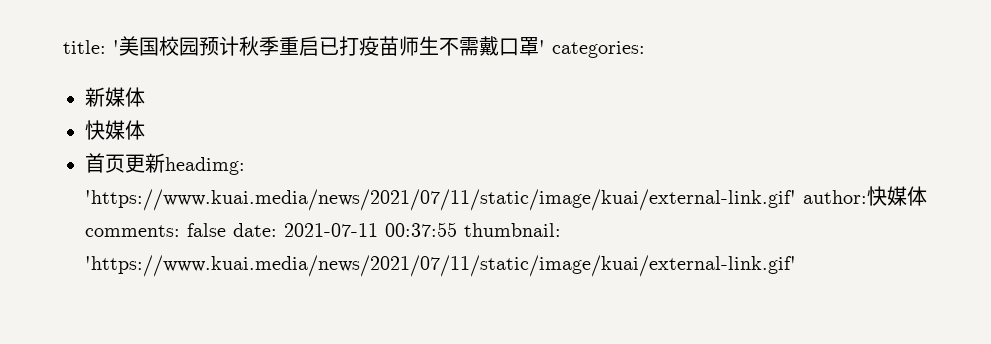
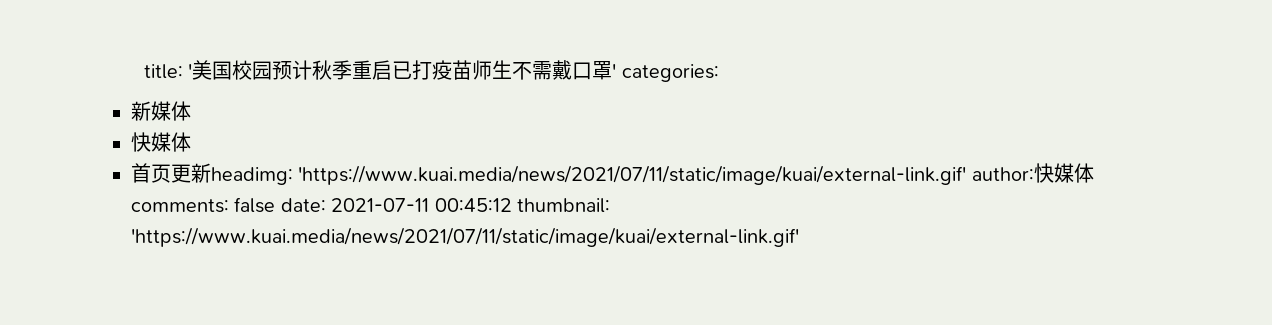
- 首页更新headimg: 'https://www.kuai.media/news/2021/07/11/static/image/kuai/external-link.gif' author:快媒体comments: false date: 2021-07-11 00:37:55 thumbnail: 'https://www.kuai.media/news/2021/07/11/static/image/kuai/external-link.gif'
+ 首页更新headimg: 'https://www.kuai.media/news/2021/07/11/static/image/kuai/external-link.gif' author:快媒体comments: false date: 2021-07-11 00:45:12 thumbnail: 'https://www.kuai.media/news/2021/07/11/static/image/kuai/external-link.gif'

